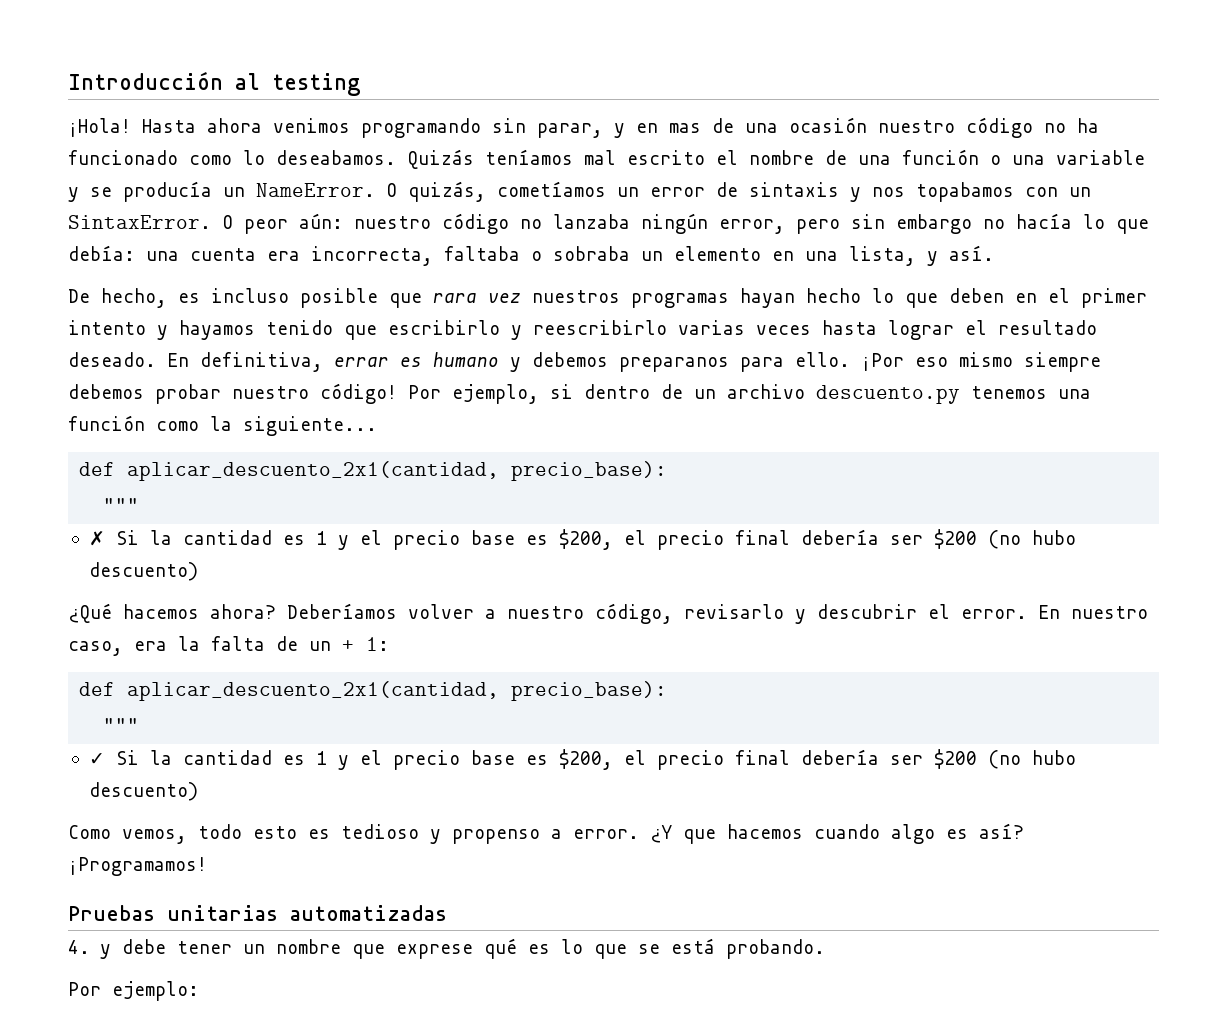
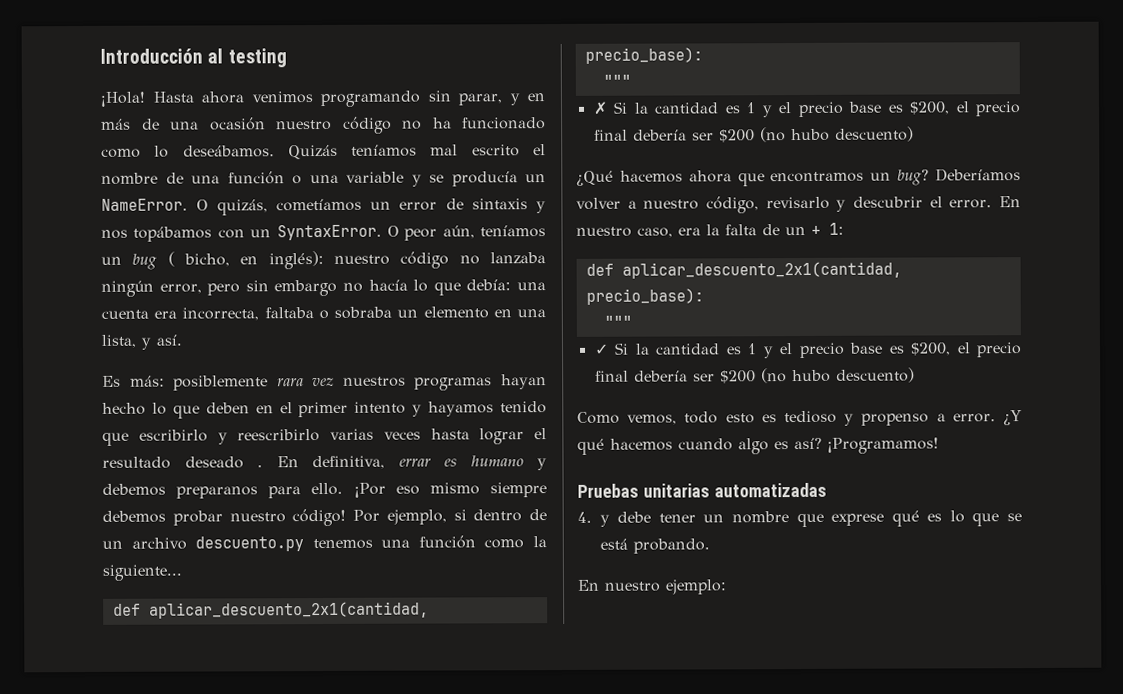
- Hasta ahora venimos programando sin parar, y en mas de una ocasión nuestro código no ha funcionado como lo deseabamos.
+ Hasta ahora venimos programando sin parar, y en más de una ocasión nuestro código no ha funcionado como lo deseábamos.
- O quizás, cometíamos un error de sintaxis y nos topabamos con un SintaxError.
+ O quizás, cometíamos un error de sintaxis y nos topábamos con un SyntaxError.
- O peor aún: nuestro código no lanzaba ningún error, pero sin embargo no hacía lo que debía: una cuenta era incorrecta, faltaba o sobraba un elemento en una lista, y así.
+ O peor aún, teníamos un bug ( bicho, en inglés): nuestro código no lanzaba ningún error, pero sin embargo no hacía lo que debía: una cuenta era incorrecta, faltaba o sobraba un elemento en una lista, y así.
- De hecho, es incluso posible que rara vez nuestros programas hayan hecho lo que deben en el primer intento y hayamos tenido que escribirlo y reescribirlo varias veces hasta lograr el resultado deseado.
+ Es más: posiblemente rara vez nuestros programas hayan hecho lo que deben en el primer intento y hayamos tenido que escribirlo y reescribirlo varias veces hasta lograr el resultado deseado .
- ¿Qué hacemos ahora?
+ ¿Qué hacemos ahora que encontramos un bug?
- ¿Y que hacemos cuando algo es así?
+ ¿Y qué hacemos cuando algo es así?
- Por ejemplo:
+ En nuestro ejemplo:

